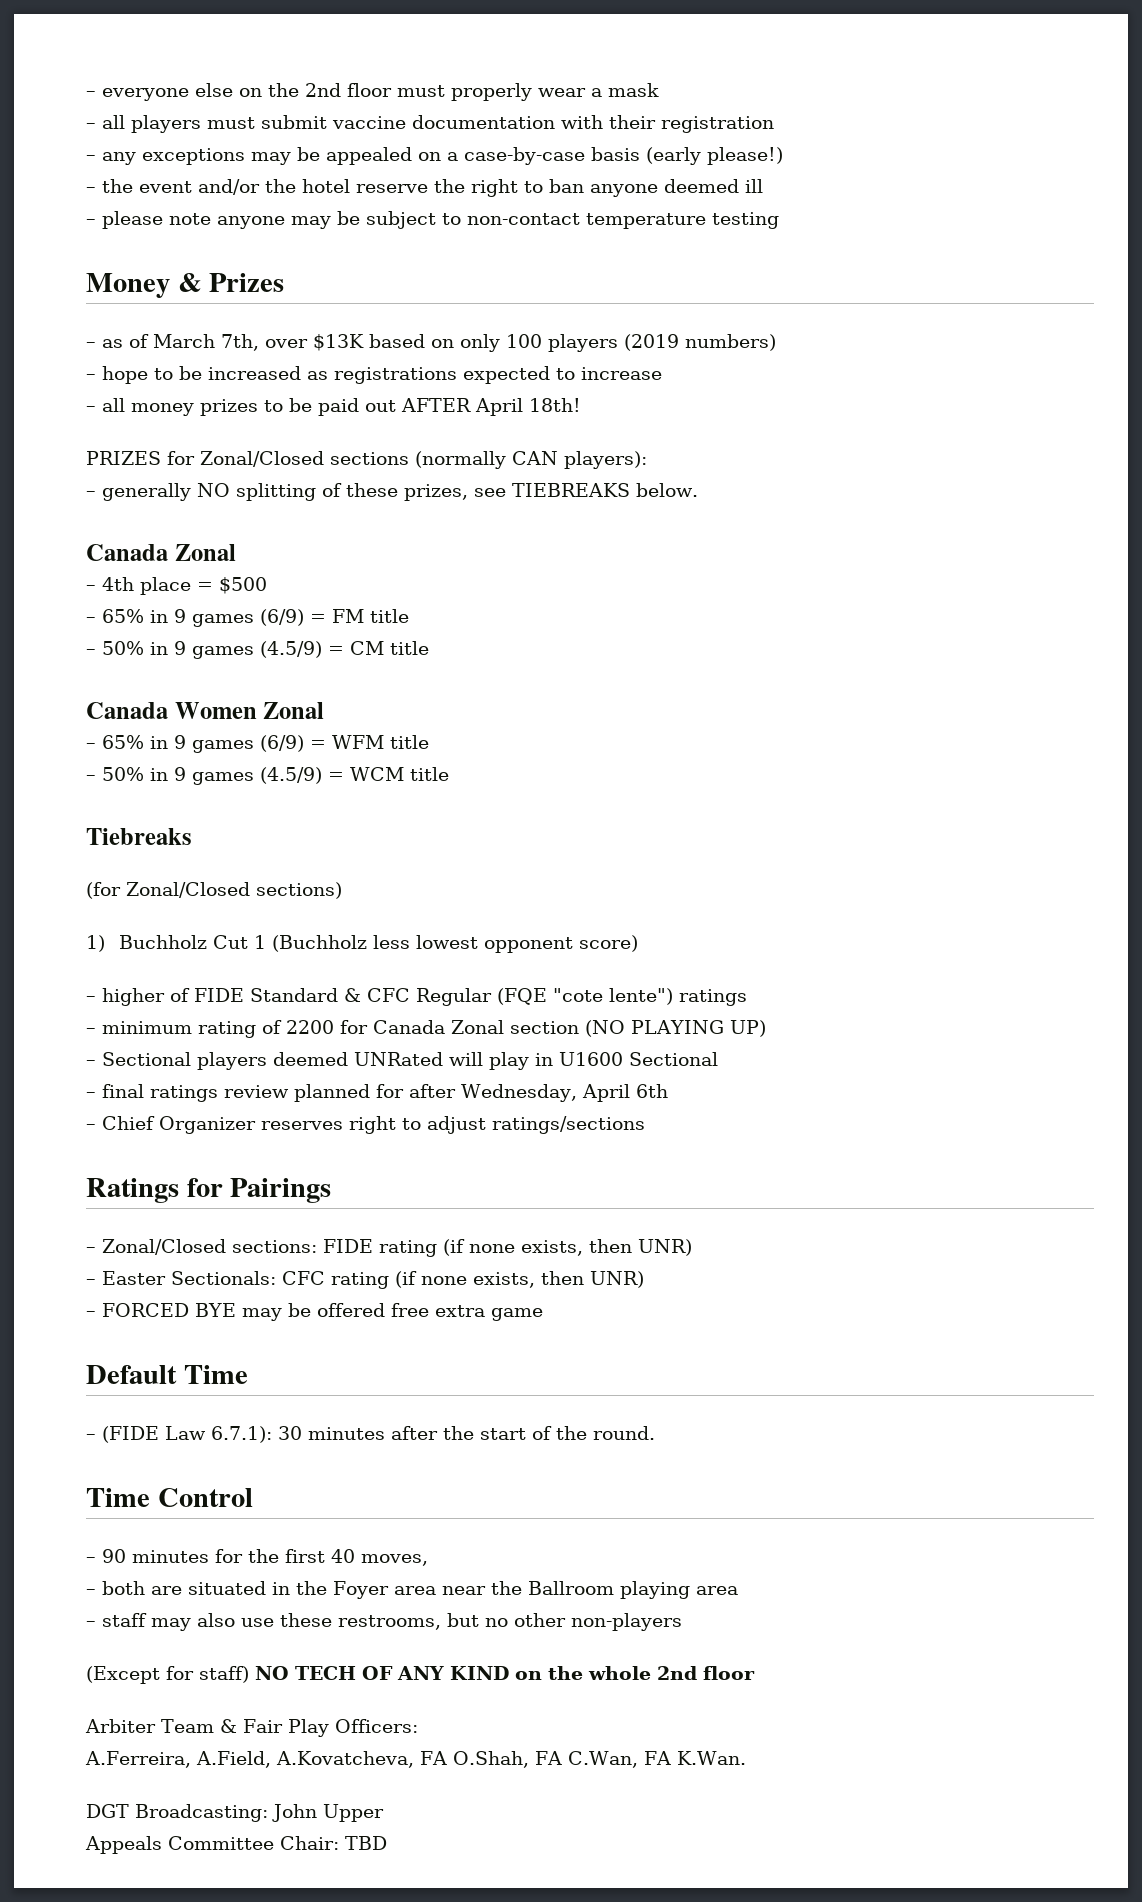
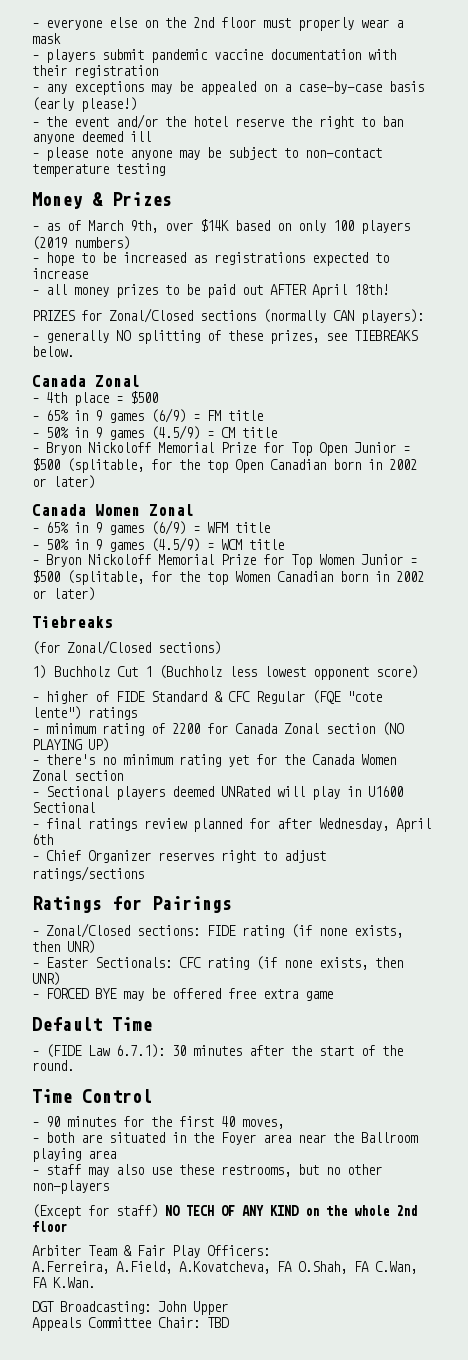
- – all players must submit vaccine documentation with their registration
+ – players submit pandemic vaccine documentation with their registration
- – as of March 7th, over $13K based on only 100 players (2019 numbers)
+ – as of March 9th, over $14K based on only 100 players (2019 numbers)
+ – Bryon Nickoloff Memorial Prize for Top Open Junior = $500 (splitable, for the top Open Canadian born in 2002 or later)
+ – Bryon Nickoloff Memorial Prize for Top Women Junior = $500 (splitable, for the top Women Canadian born in 2002 or later)
+ – there's no minimum rating yet for the Canada Women Zonal section

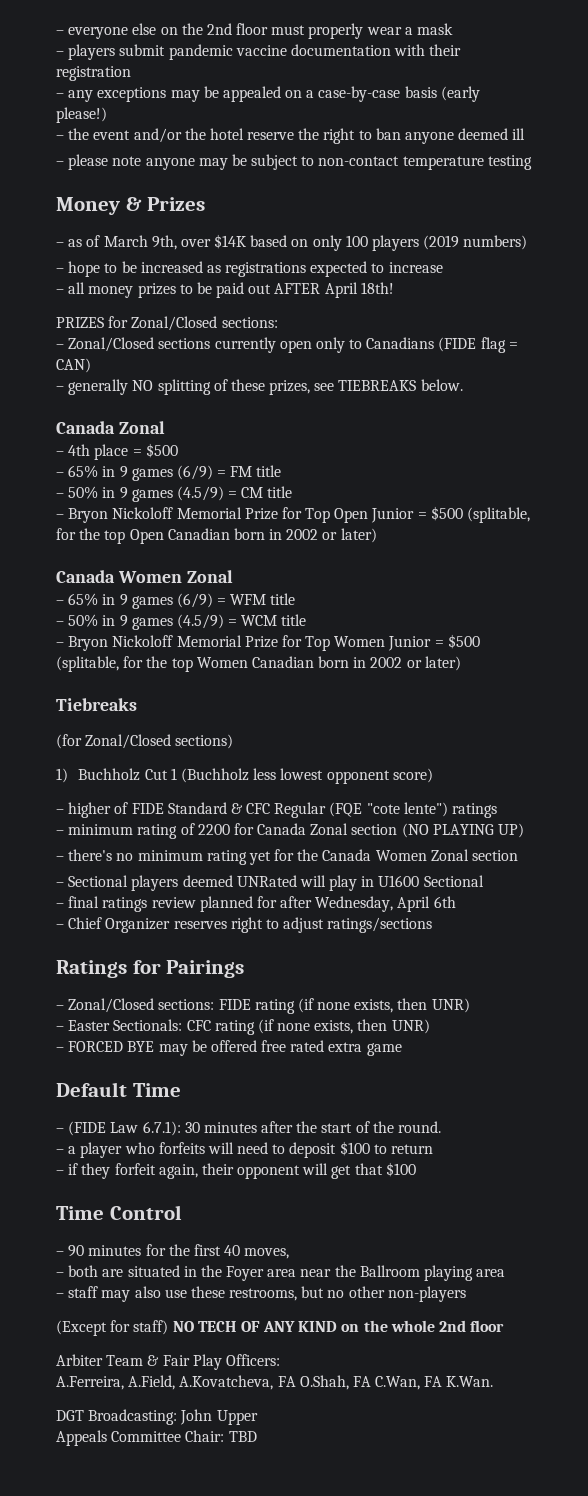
- PRIZES for Zonal/Closed sections (normally CAN players):
+ PRIZES for Zonal/Closed sections:
+ – Zonal/Closed sections currently open only to Canadians (FIDE flag = CAN)
- – FORCED BYE may be offered free extra game
+ – FORCED BYE may be offered free rated extra game
+ – a player who forfeits will need to deposit $100 to return
+ – if they forfeit again, their opponent will get that $100

